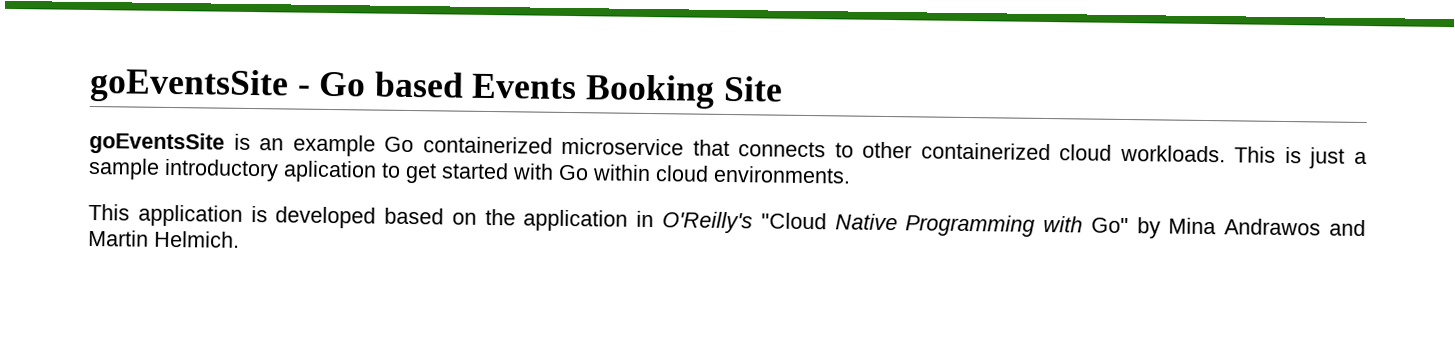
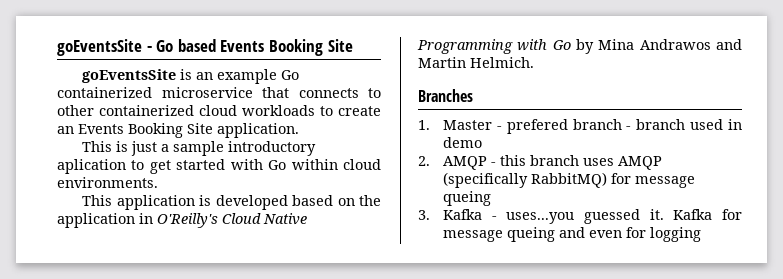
- goEventsSite is an example Go containerized microservice that connects to other containerized cloud workloads. This is just a sample introductory aplication to get started with Go within cloud environments.
+ goEventsSite is an example Go containerized microservice that connects to other containerized cloud workloads to create an Events Booking Site application.
+ This is just a sample introductory aplication to get started with Go within cloud environments.
- This application is developed based on the application in O'Reilly's "Cloud Native Programming with Go" by Mina Andrawos and Martin Helmich.
+ This application is developed based on the application in O'Reilly's Cloud Native Programming with Go by Mina Andrawos and Martin Helmich.
+ Branches
+ 1. Master - prefered branch - branch used in demo
+ 2. AMQP - this branch uses AMQP (specifically RabbitMQ) for message queing
+ 3. Kafka - uses...you guessed it. Kafka for message queing and even for logging

